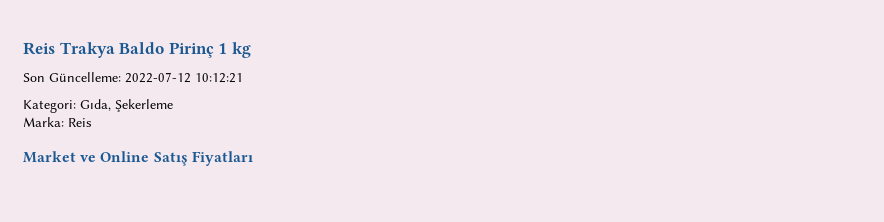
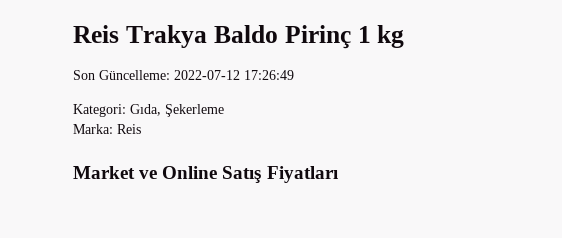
- Son Güncelleme: 2022-07-12 10:12:21
+ Son Güncelleme: 2022-07-12 17:26:49

